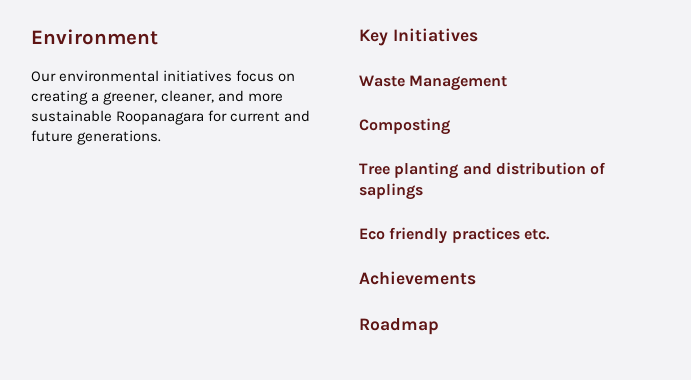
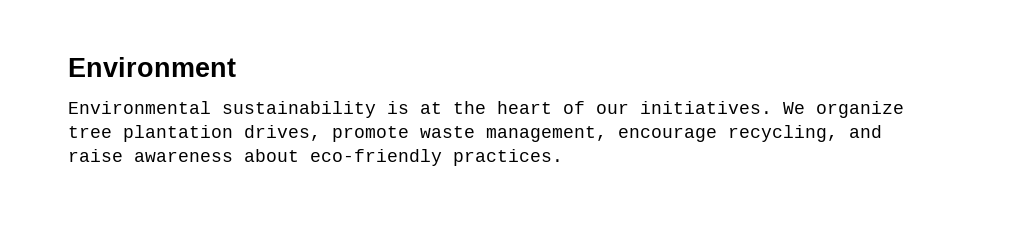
- Our environmental initiatives focus on creating a greener, cleaner, and more sustainable Roopanagara for current and future generations.
- Key Initiatives
- Waste Management
- Composting
- Tree planting and distribution of saplings
- Eco friendly practices etc.
- Achievements
- Roadmap
+ Environmental sustainability is at the heart of our initiatives. We organize tree plantation drives, promote waste management, encourage recycling, and raise awareness about eco-friendly practices.

